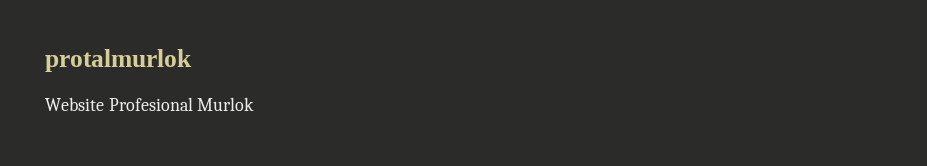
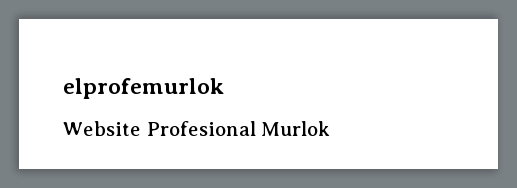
- protalmurlok
+ elprofemurlok

